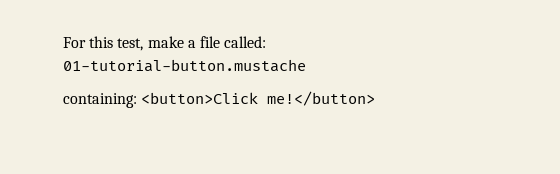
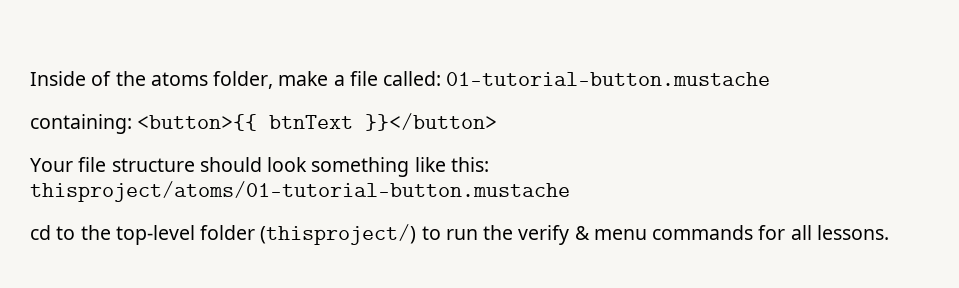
- For this test, make a file called: 01-tutorial-button.mustache
+ Inside of the atoms folder, make a file called: 01-tutorial-button.mustache
- containing: <button>Click me!</button>
+ containing: <button>{{ btnText }}</button>
+ Your file structure should look something like this: thisproject/atoms/01-tutorial-button.mustache
+ cd to the top-level folder (thisproject/) to run the verify & menu commands for all lessons.

